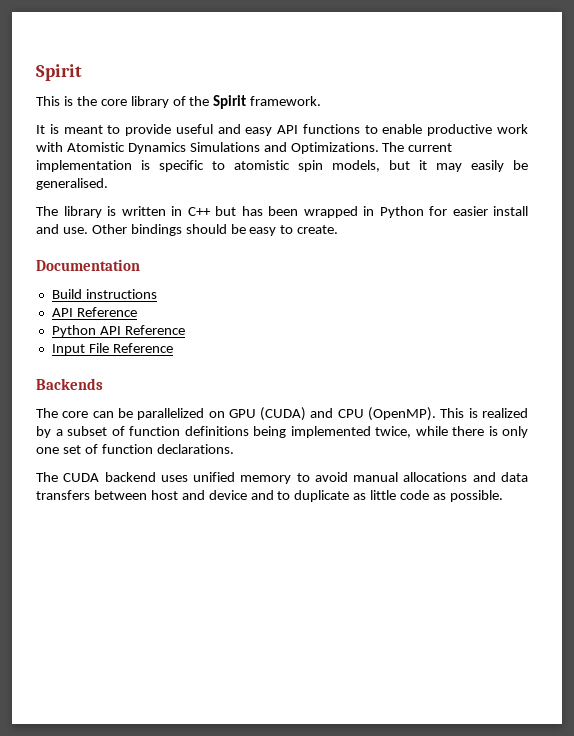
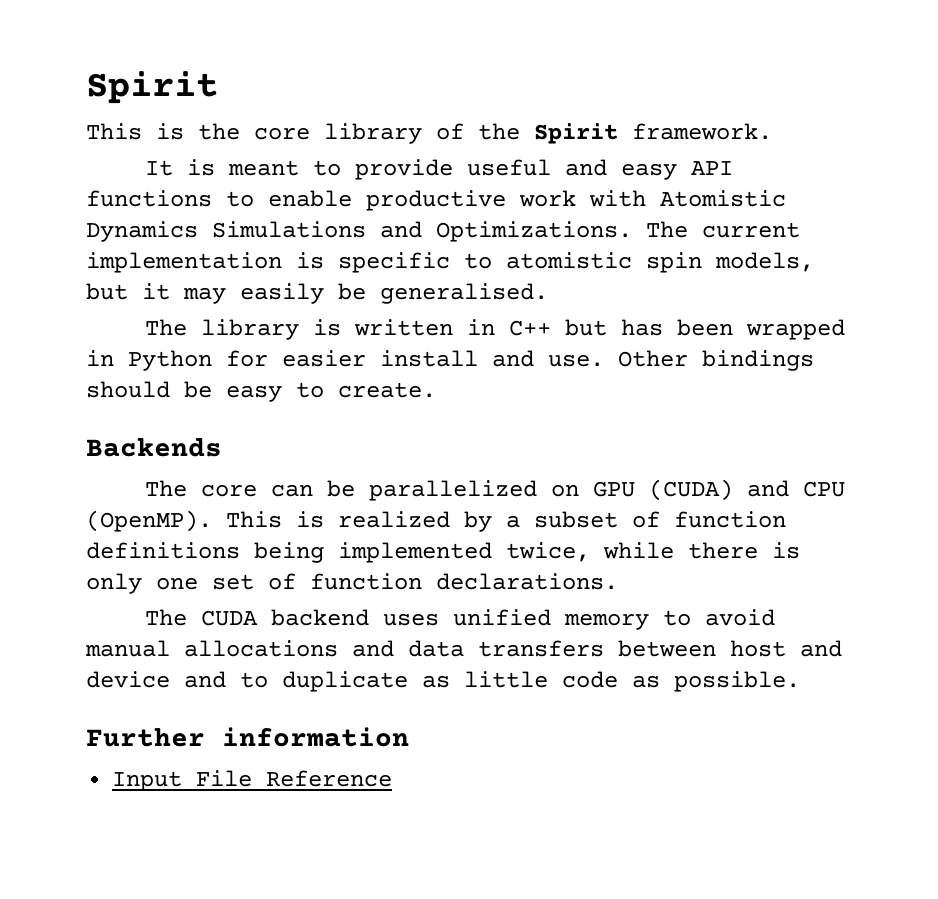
- Documentation
- Build instructions
- API Reference
- Python API Reference
- Input File Reference
+ Further information
+ Input File Reference

